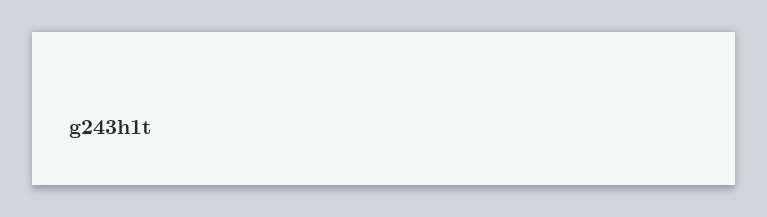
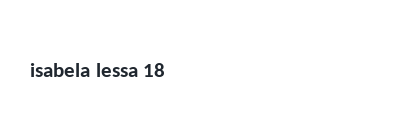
- g243h1t
+ isabela lessa 18

